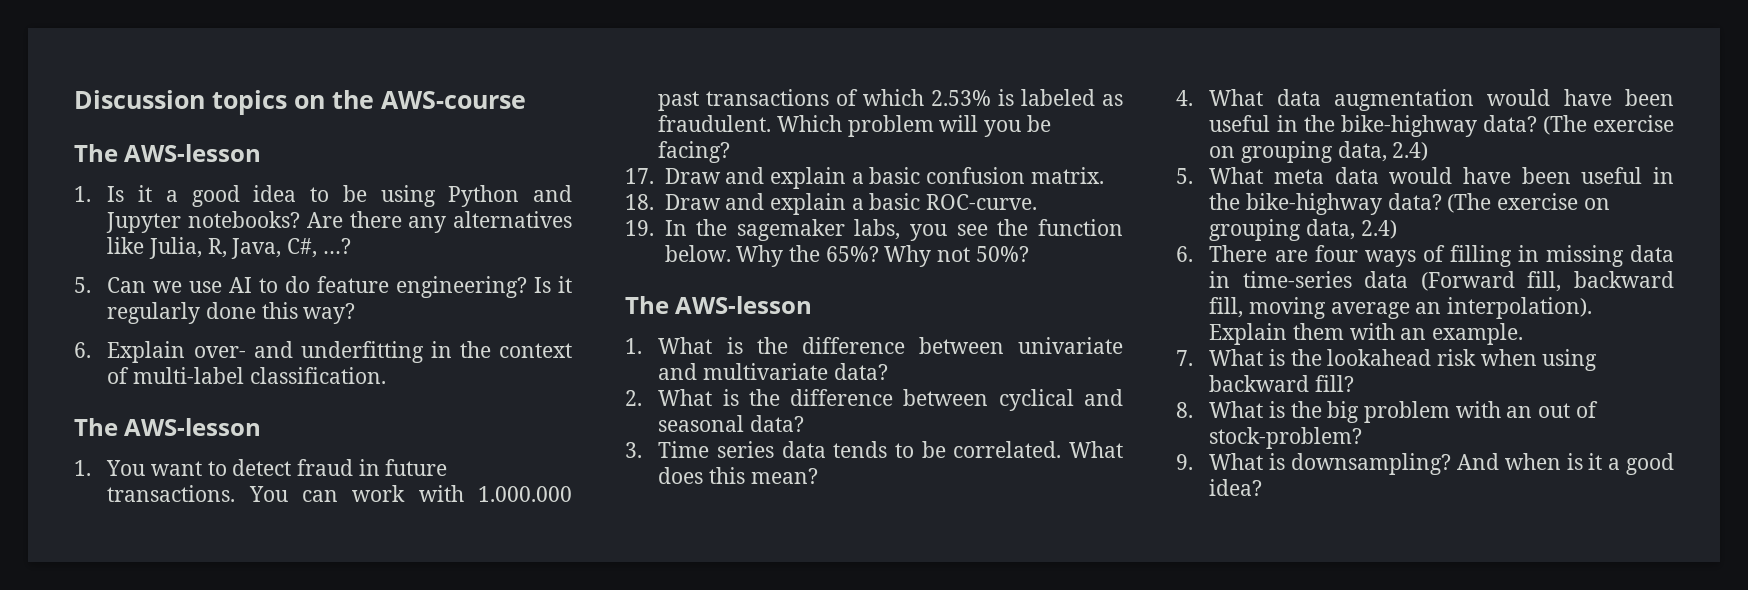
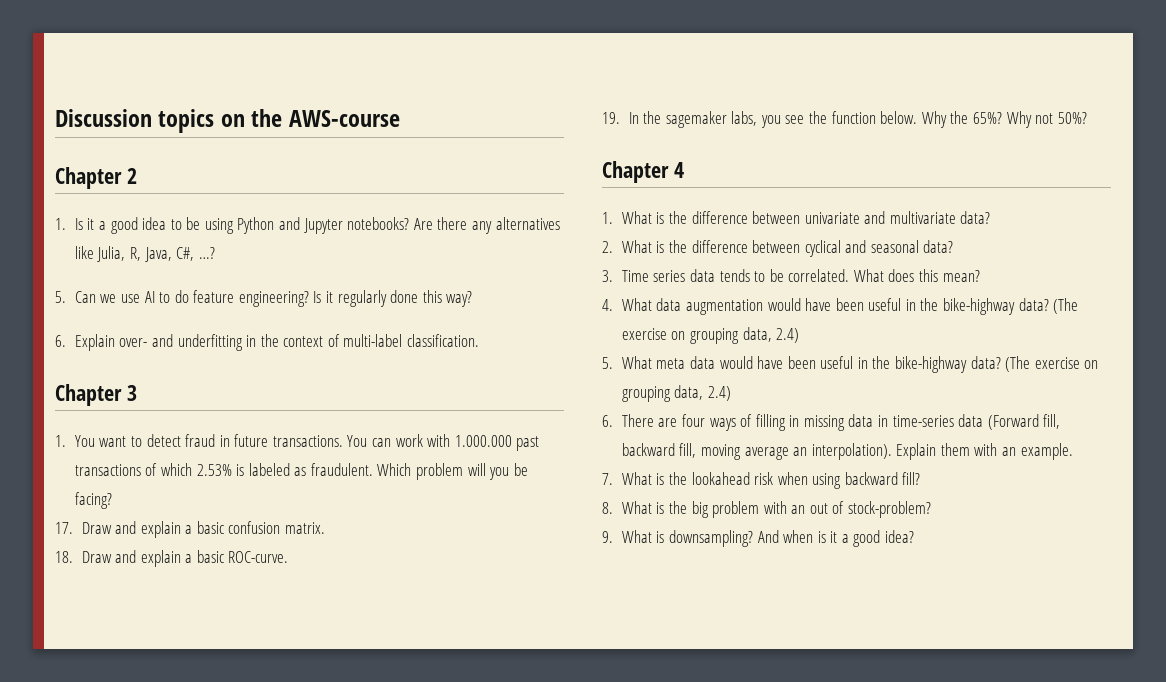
  Discussion topics on the AWS-course
- The AWS-lesson
+ Chapter 2
  6. Explain over- and underfitting in the context of multi-label classification.
- The AWS-lesson
+ Chapter 3
  Why not 50%?
- The AWS-lesson
+ Chapter 4

